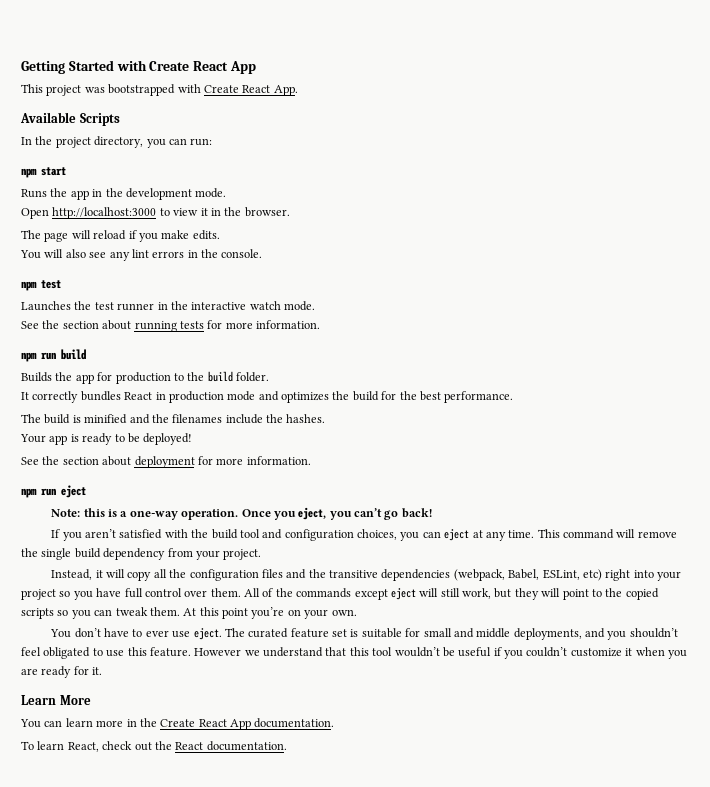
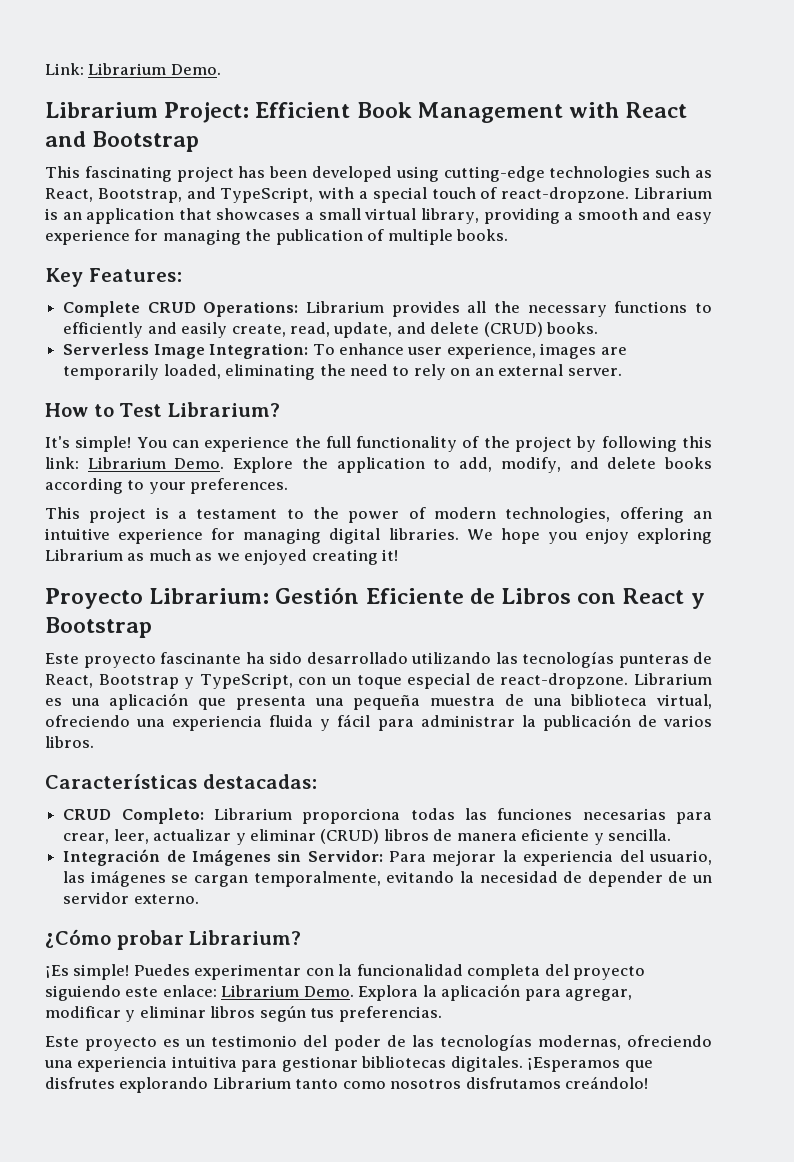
- Getting Started with Create React App
- This project was bootstrapped with Create React App.
- Available Scripts
- In the project directory, you can run:
- npm start
- Runs the app in the development mode.
- Open http://localhost:3000 to view it in the browser.
- The page will reload if you make edits.
- You will also see any lint errors in the console.
- npm test
- Launches the test runner in the interactive watch mode.
- See the section about running tests for more information.
- npm run build
- Builds the app for production to the build folder.
- It correctly bundles React in production mode and optimizes the build for the best performance.
- The build is minified and the filenames include the hashes.
- Your app is ready to be deployed!
- See the section about deployment for more information.
- npm run eject
- Note: this is a one-way operation. Once you eject, you can’t go back!
- If you aren’t satisfied with the build tool and configuration choices, you can eject at any time. This command will remove the single build dependency from your project.
- Instead, it will copy all the configuration files and the transitive dependencies (webpack, Babel, ESLint, etc) right into your project so you have full control over them. All of the commands except eject will still work, but they will point to the copied scripts so you can tweak them. At this point you’re on your own.
- You don’t have to ever use eject. The curated feature set is suitable for small and middle deployments, and you shouldn’t feel obligated to use this feature. However we understand that this tool wouldn’t be useful if you couldn’t customize it when you are ready for it.
- Learn More
- You can learn more in the Create React App documentation.
- To learn React, check out the React documentation.
+ Link: Librarium Demo.
+ Librarium Project: Efficient Book Management with React and Bootstrap
+ This fascinating project has been developed using cutting-edge technologies such as React, Bootstrap, and TypeScript, with a special touch of react-dropzone. Librarium is an application that showcases a small virtual library, providing a smooth and easy experience for managing the publication of multiple books.
+ Key Features:
+ Complete CRUD Operations: Librarium provides all the necessary functions to efficiently and easily create, read, update, and delete (CRUD) books.
+ Serverless Image Integration: To enhance user experience, images are temporarily loaded, eliminating the need to rely on an external server.
+ How to Test Librarium?
+ It's simple! You can experience the full functionality of the project by following this link: Librarium Demo. Explore the application to add, modify, and delete books according to your preferences.
+ This project is a testament to the power of modern technologies, offering an intuitive experience for managing digital libraries. We hope you enjoy exploring Librarium as much as we enjoyed creating it!
+ Proyecto Librarium: Gestión Eficiente de Libros con React y Bootstrap
+ Este proyecto fascinante ha sido desarrollado utilizando las tecnologías punteras de React, Bootstrap y TypeScript, con un toque especial de react-dropzone. Librarium es una aplicación que presenta una pequeña muestra de una biblioteca virtual, ofreciendo una experiencia fluida y fácil para administrar la publicación de varios libros.
+ Características destacadas:
+ CRUD Completo: Librarium proporciona todas las funciones necesarias para crear, leer, actualizar y eliminar (CRUD) libros de manera eficiente y sencilla.
+ Integración de Imágenes sin Servidor: Para mejorar la experiencia del usuario, las imágenes se cargan temporalmente, evitando la necesidad de depender de un servidor externo.
+ ¿Cómo probar Librarium?
+ ¡Es simple! Puedes experimentar con la funcionalidad completa del proyecto siguiendo este enlace: Librarium Demo. Explora la aplicación para agregar, modificar y eliminar libros según tus preferencias.
+ Este proyecto es un testimonio del poder de las tecnologías modernas, ofreciendo una experiencia intuitiva para gestionar bibliotecas digitales. ¡Esperamos que disfrutes explorando Librarium tanto como nosotros disfrutamos creándolo!

